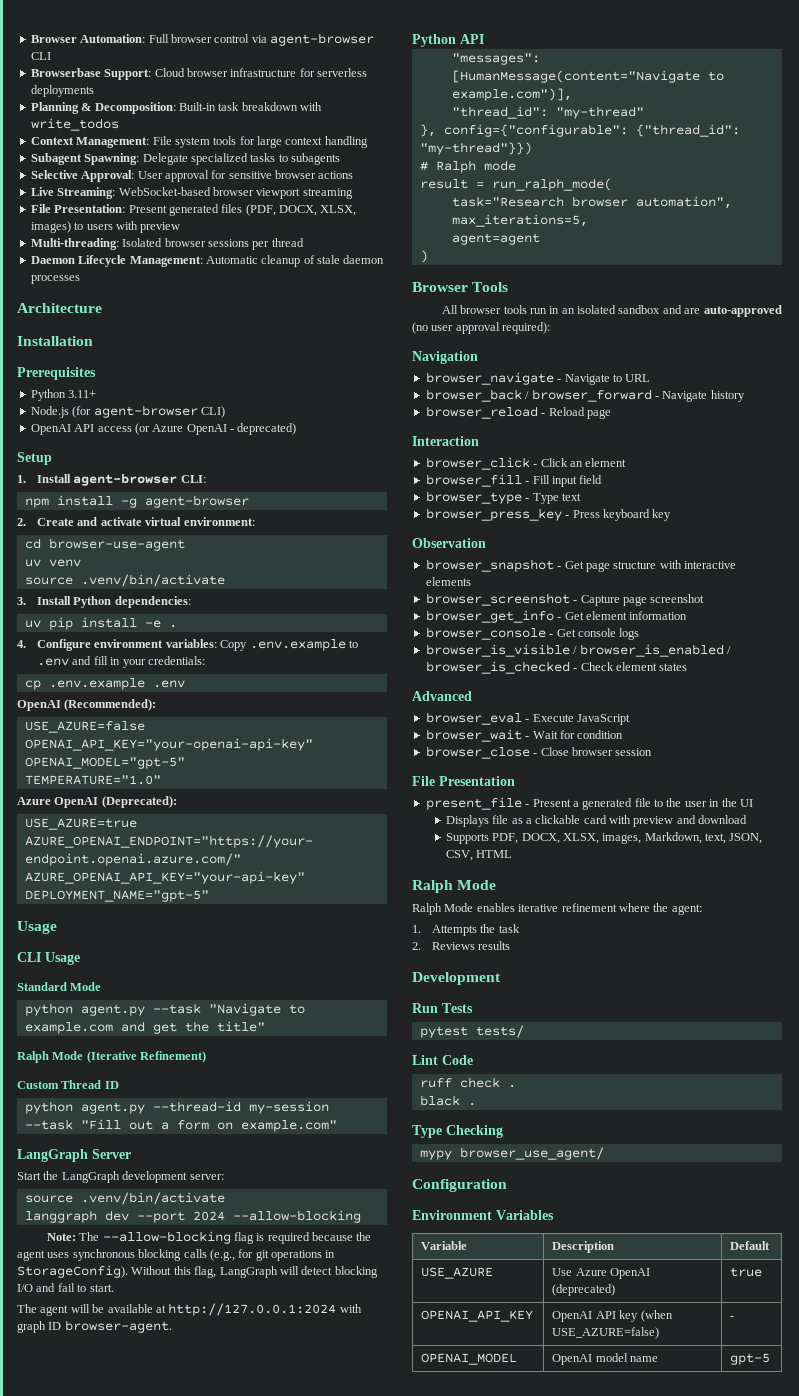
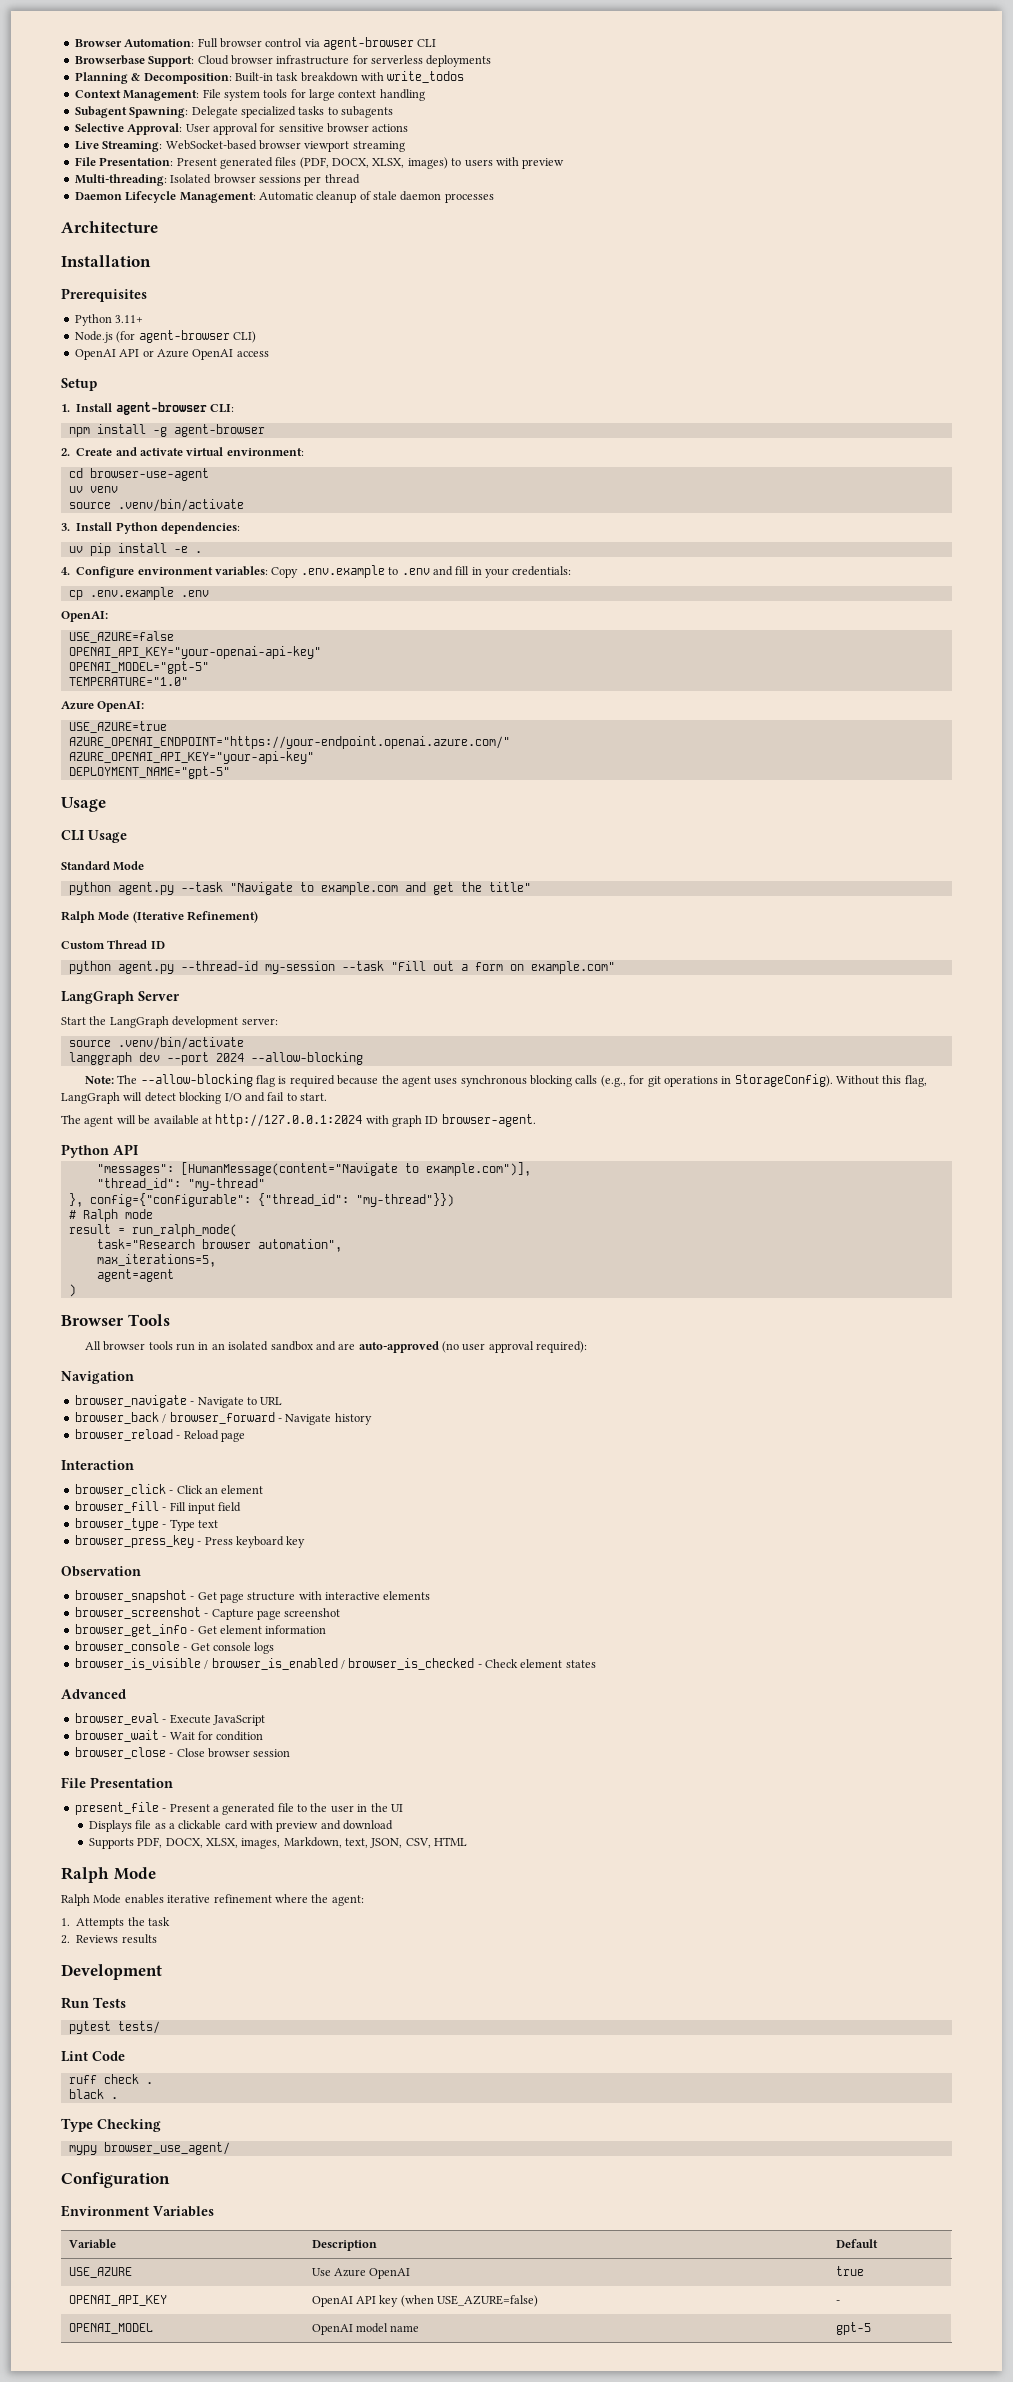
- OpenAI API access (or Azure OpenAI - deprecated)
+ OpenAI API or Azure OpenAI access
  cp .env.example .env
- OpenAI (Recommended):
+ OpenAI:
- Azure OpenAI (Deprecated):
+ Azure OpenAI:
- USE_AZURE | Use Azure OpenAI (deprecated) | true
+ USE_AZURE | Use Azure OpenAI | true

